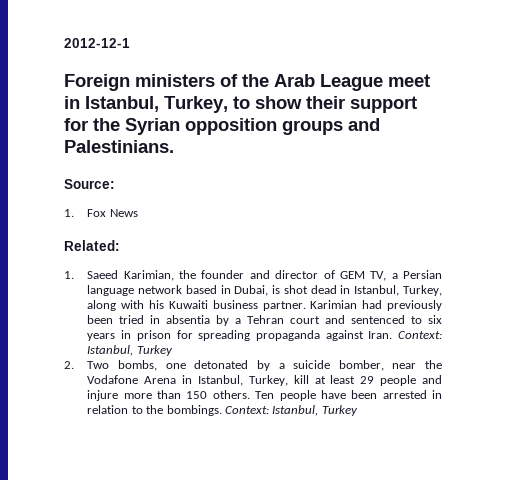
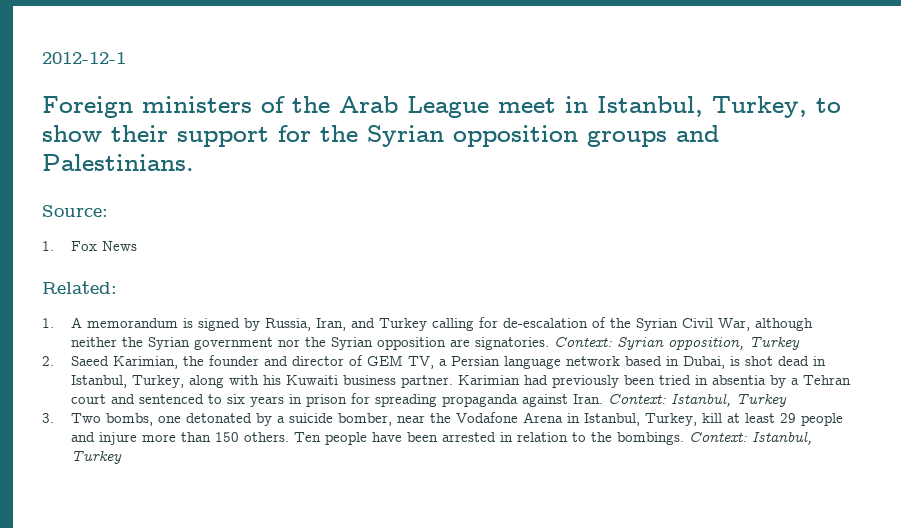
- 1. Saeed Karimian, the founder and director of GEM TV, a Persian language network based in Dubai, is shot dead in Istanbul, Turkey, along with his Kuwaiti business partner.
+ 1. A memorandum is signed by Russia, Iran, and Turkey calling for de-escalation of the Syrian Civil War, although neither the Syrian government nor the Syrian opposition are signatories. Context: Syrian opposition, Turkey
+ 2. Saeed Karimian, the founder and director of GEM TV, a Persian language network based in Dubai, is shot dead in Istanbul, Turkey, along with his Kuwaiti business partner.
- 2. Two bombs, one detonated by a suicide bomber, near the Vodafone Arena in Istanbul, Turkey, kill at least 29 people and injure more than 150 others.
+ 3. Two bombs, one detonated by a suicide bomber, near the Vodafone Arena in Istanbul, Turkey, kill at least 29 people and injure more than 150 others.

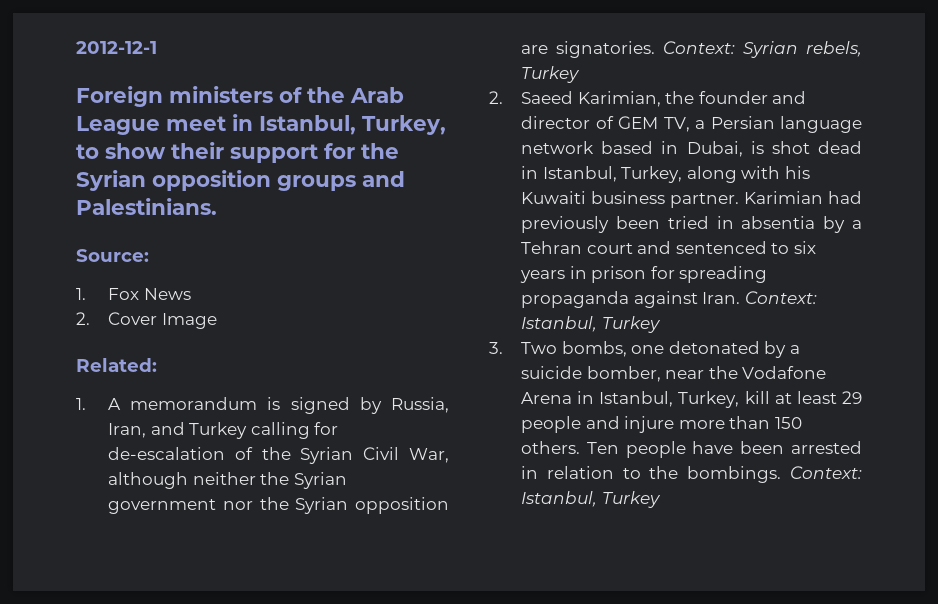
+ 2. Cover Image
- Context: Syrian opposition, Turkey
+ Context: Syrian rebels, Turkey

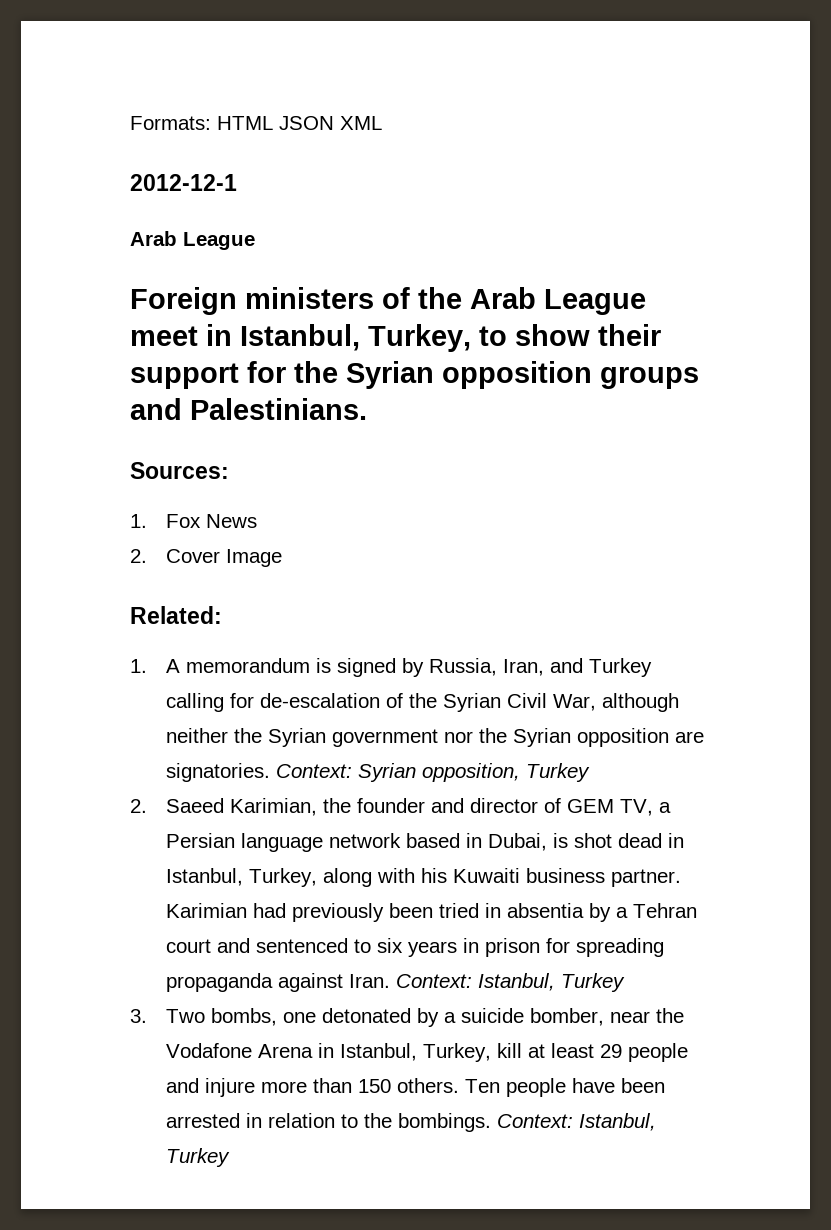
+ Formats: HTML JSON XML
  2012-12-1
+ Arab League
- Source:
+ Sources:
- Context: Syrian rebels, Turkey
+ Context: Syrian opposition, Turkey

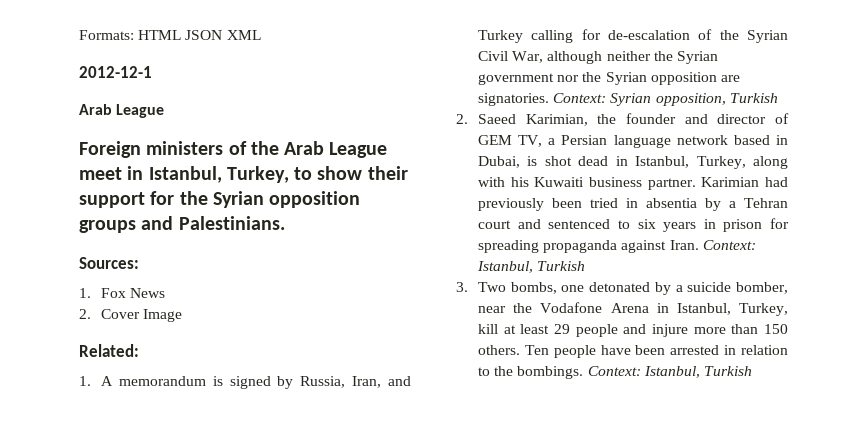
- Context: Syrian opposition, Turkey
+ Context: Syrian opposition, Turkish
- Karimian had previously been tried in absentia by a Tehran court and sentenced to six years in prison for spreading propaganda against Iran. Context: Istanbul, Turkey
+ Karimian had previously been tried in absentia by a Tehran court and sentenced to six years in prison for spreading propaganda against Iran. Context: Istanbul, Turkish
- Ten people have been arrested in relation to the bombings. Context: Istanbul, Turkey
+ Ten people have been arrested in relation to the bombings. Context: Istanbul, Turkish

